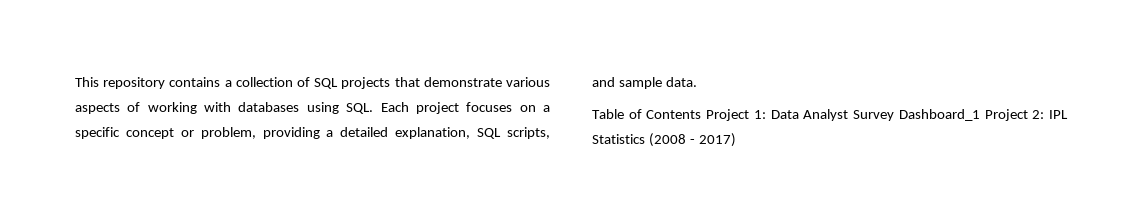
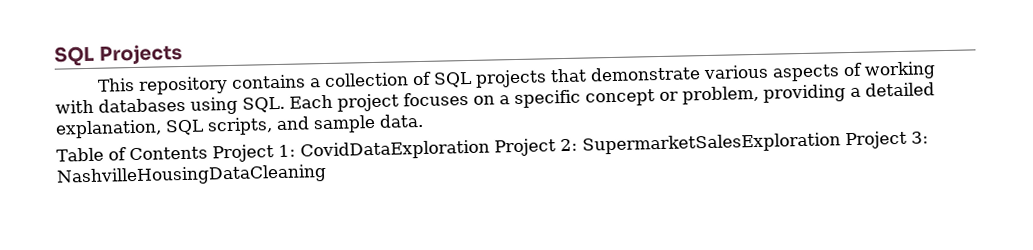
+ SQL Projects
- Table of Contents Project 1: Data Analyst Survey Dashboard_1 Project 2: IPL Statistics (2008 - 2017)
+ Table of Contents Project 1: CovidDataExploration Project 2: SupermarketSalesExploration Project 3: NashvilleHousingDataCleaning

